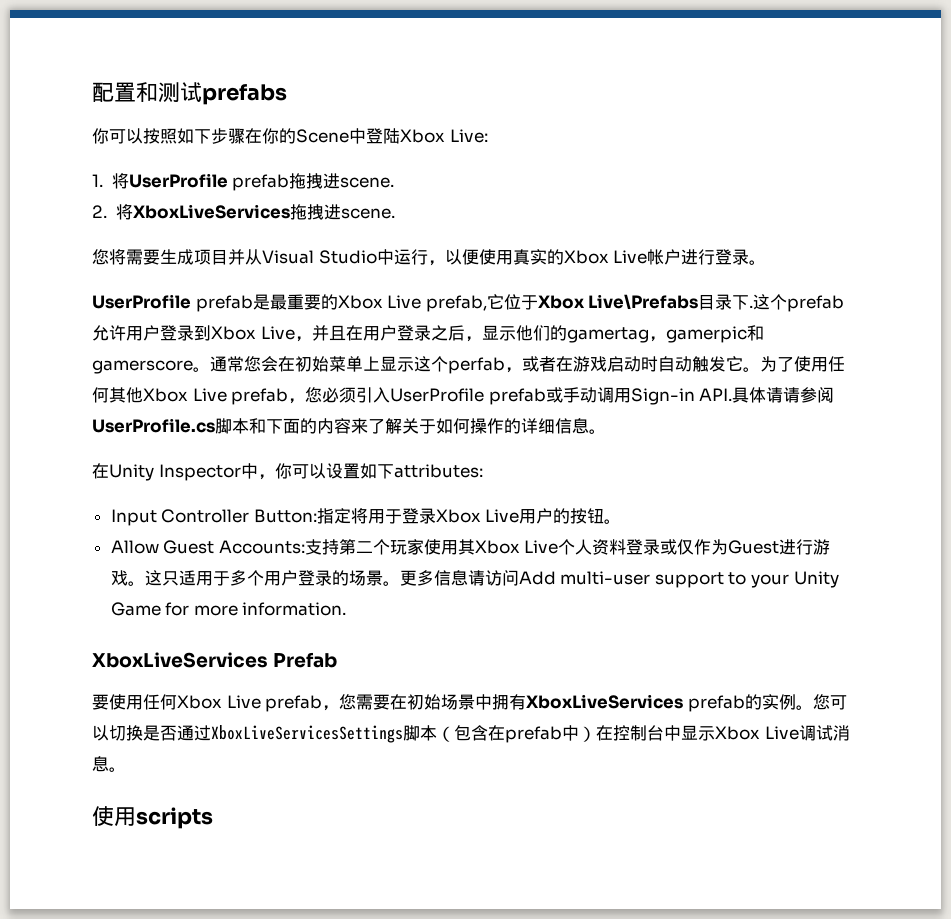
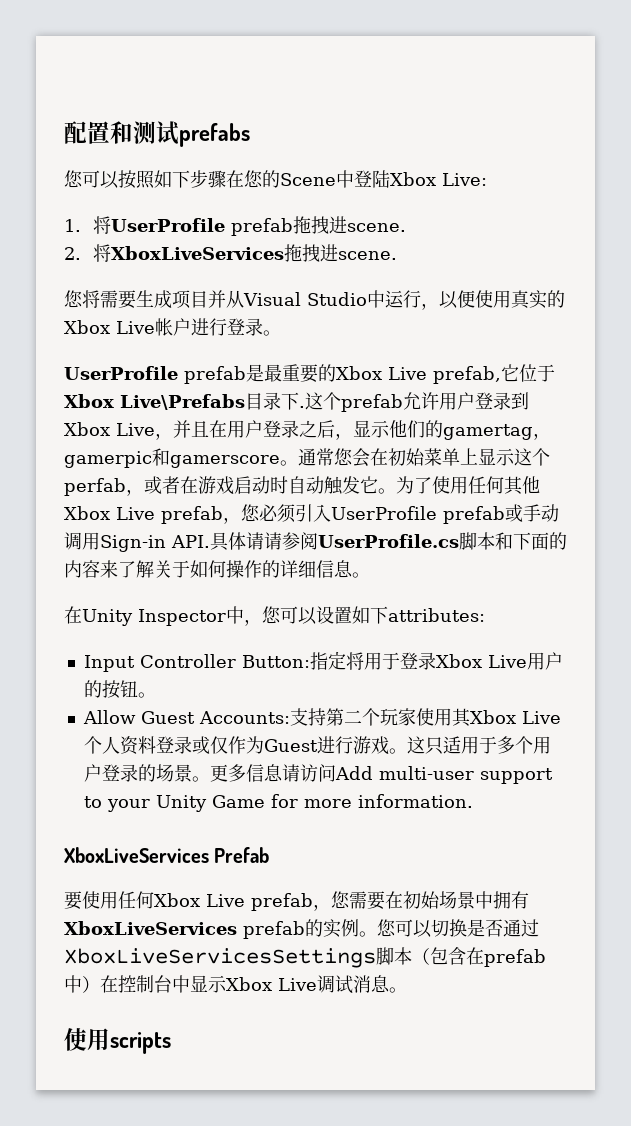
- 你可以按照如下步骤在你的Scene中登陆Xbox Live:
+ 您可以按照如下步骤在您的Scene中登陆Xbox Live:
- 在Unity Inspector中，你可以设置如下attributes:
+ 在Unity Inspector中，您可以设置如下attributes:

